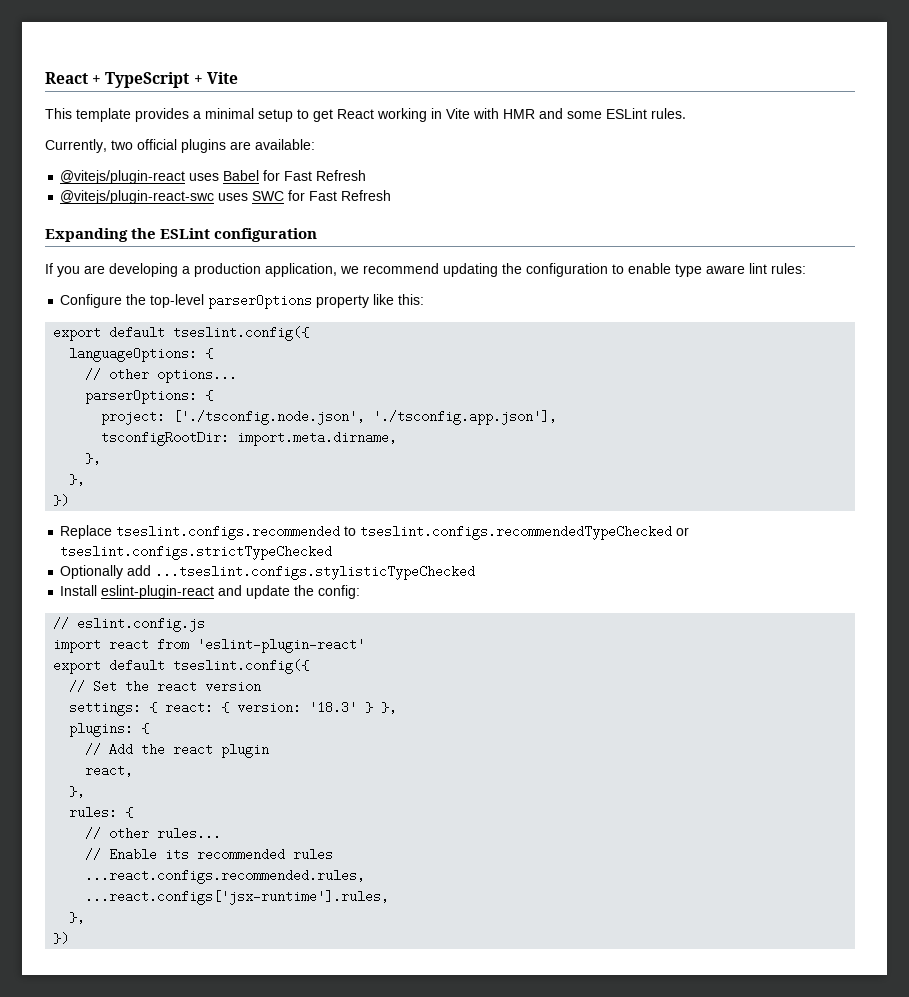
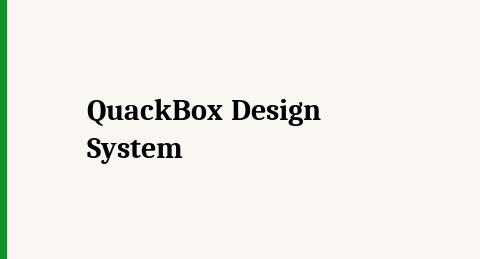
- React + TypeScript + Vite
- This template provides a minimal setup to get React working in Vite with HMR and some ESLint rules.
- Currently, two official plugins are available:
- @vitejs/plugin-react uses Babel for Fast Refresh
- @vitejs/plugin-react-swc uses SWC for Fast Refresh
- Expanding the ESLint configuration
- If you are developing a production application, we recommend updating the configuration to enable type aware lint rules:
- Configure the top-level parserOptions property like this:
- export default tseslint.config({
- languageOptions: {
- // other options...
- parserOptions: {
- project: ['./tsconfig.node.json', './tsconfig.app.json'],
- tsconfigRootDir: import.meta.dirname,
- },
- },
- })
- Replace tseslint.configs.recommended to tseslint.configs.recommendedTypeChecked or tseslint.configs.strictTypeChecked
- Optionally add ...tseslint.configs.stylisticTypeChecked
- Install eslint-plugin-react and update the config:
- // eslint.config.js
- import react from 'eslint-plugin-react'
- export default tseslint.config({
- // Set the react version
- settings: { react: { version: '18.3' } },
- plugins: {
- // Add the react plugin
- react,
- },
- rules: {
- // other rules...
- // Enable its recommended rules
- ...react.configs.recommended.rules,
- ...react.configs['jsx-runtime'].rules,
- },
- })
+ QuackBox Design System

